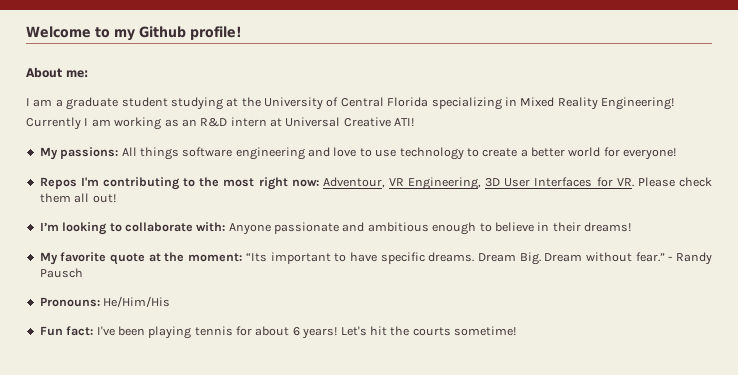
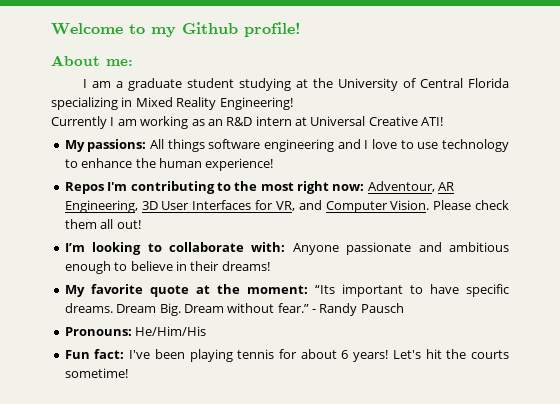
- My passions: All things software engineering and love to use technology to create a better world for everyone!
+ My passions: All things software engineering and I love to use technology to enhance the human experience!
- Repos I'm contributing to the most right now: Adventour, VR Engineering, 3D User Interfaces for VR. Please check them all out!
+ Repos I'm contributing to the most right now: Adventour, AR Engineering, 3D User Interfaces for VR, and Computer Vision. Please check them all out!

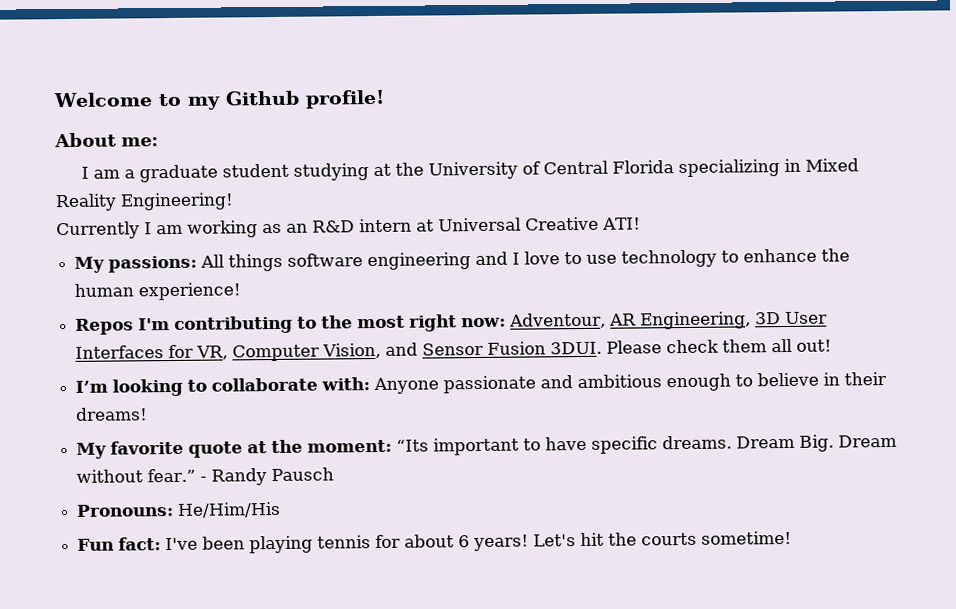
- Repos I'm contributing to the most right now: Adventour, AR Engineering, 3D User Interfaces for VR, and Computer Vision.
+ Repos I'm contributing to the most right now: Adventour, AR Engineering, 3D User Interfaces for VR, Computer Vision, and Sensor Fusion 3DUI.

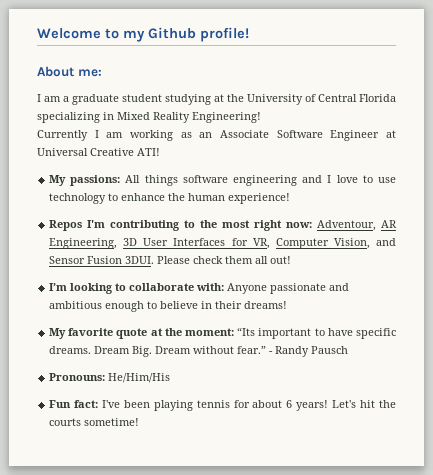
- Currently I am working as an R&D intern at Universal Creative ATI!
+ Currently I am working as an Associate Software Engineer at Universal Creative ATI!

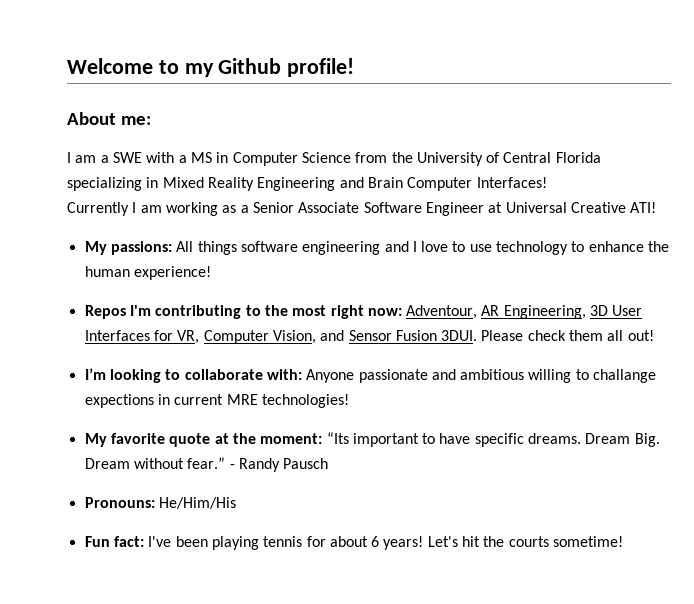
- I am a graduate student studying at the University of Central Florida specializing in Mixed Reality Engineering!
+ I am a SWE with a MS in Computer Science from the University of Central Florida specializing in Mixed Reality Engineering and Brain Computer Interfaces!
- Currently I am working as an Associate Software Engineer at Universal Creative ATI!
+ Currently I am working as a Senior Associate Software Engineer at Universal Creative ATI!
- I’m looking to collaborate with: Anyone passionate and ambitious enough to believe in their dreams!
+ I’m looking to collaborate with: Anyone passionate and ambitious willing to challange expections in current MRE technologies!

